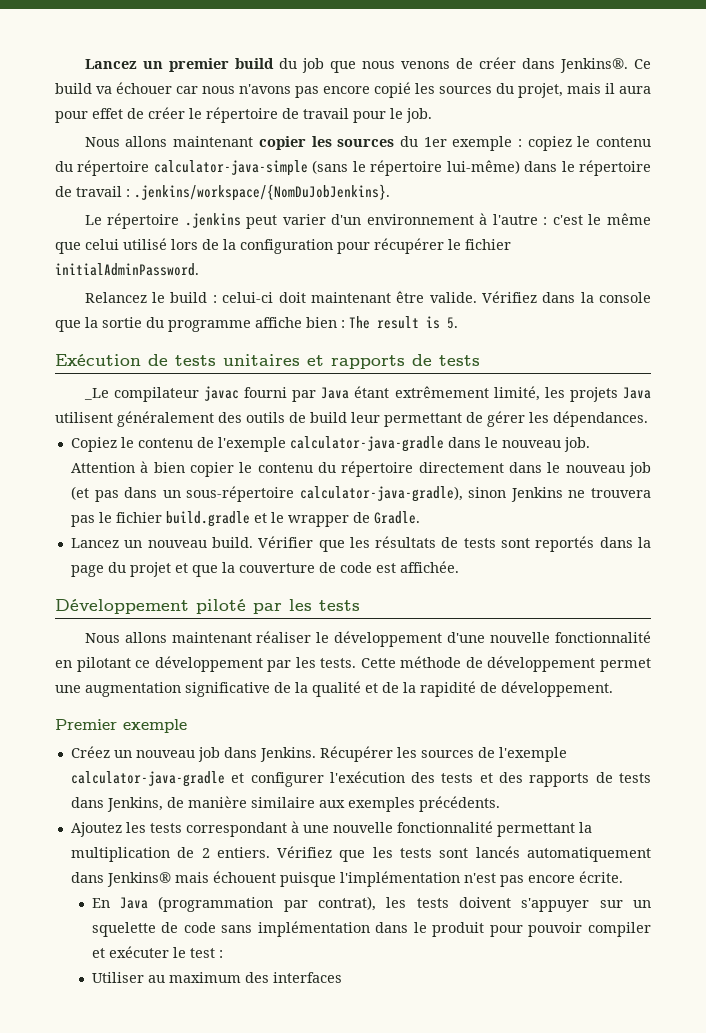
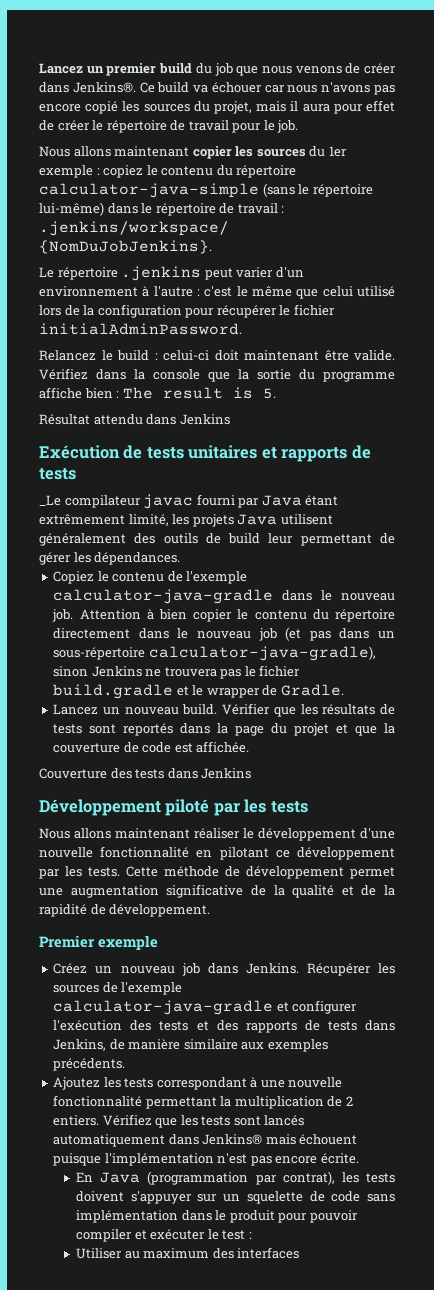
+ Résultat attendu dans Jenkins
+ Couverture des tests dans Jenkins

